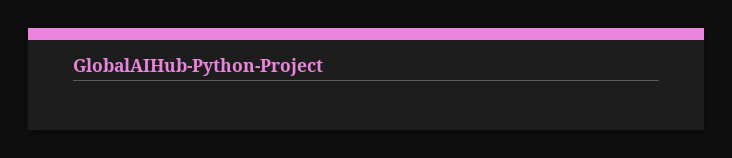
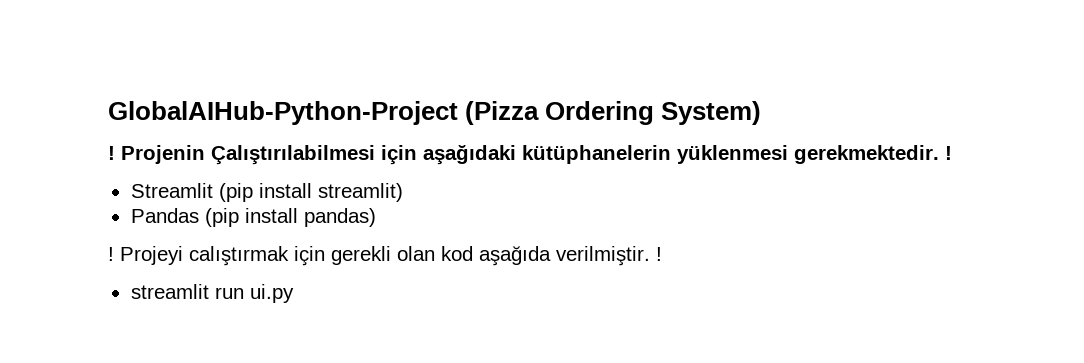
- GlobalAIHub-Python-Project
+ GlobalAIHub-Python-Project (Pizza Ordering System)
+ ! Projenin Çalıştırılabilmesi için aşağıdaki kütüphanelerin yüklenmesi gerekmektedir. !
+ Streamlit (pip install streamlit)
+ Pandas (pip install pandas)
+ ! Projeyi calıştırmak için gerekli olan kod aşağıda verilmiştir. !
+ streamlit run ui.py

